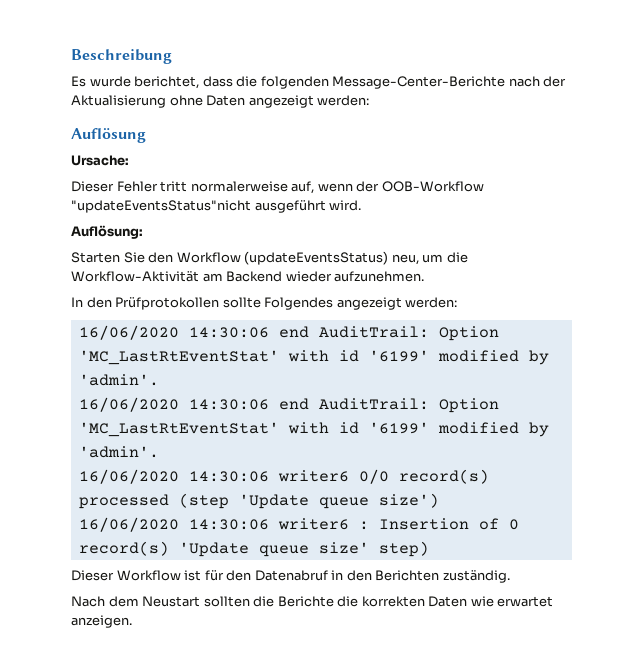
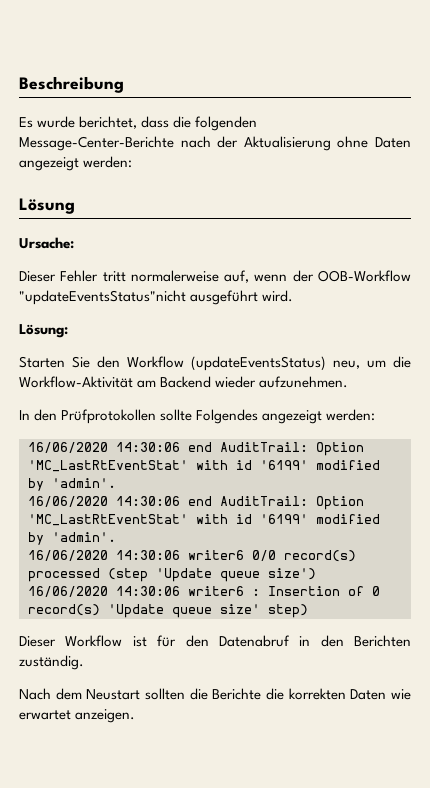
- Auflösung
+ Lösung
- Auflösung:
+ Lösung:

